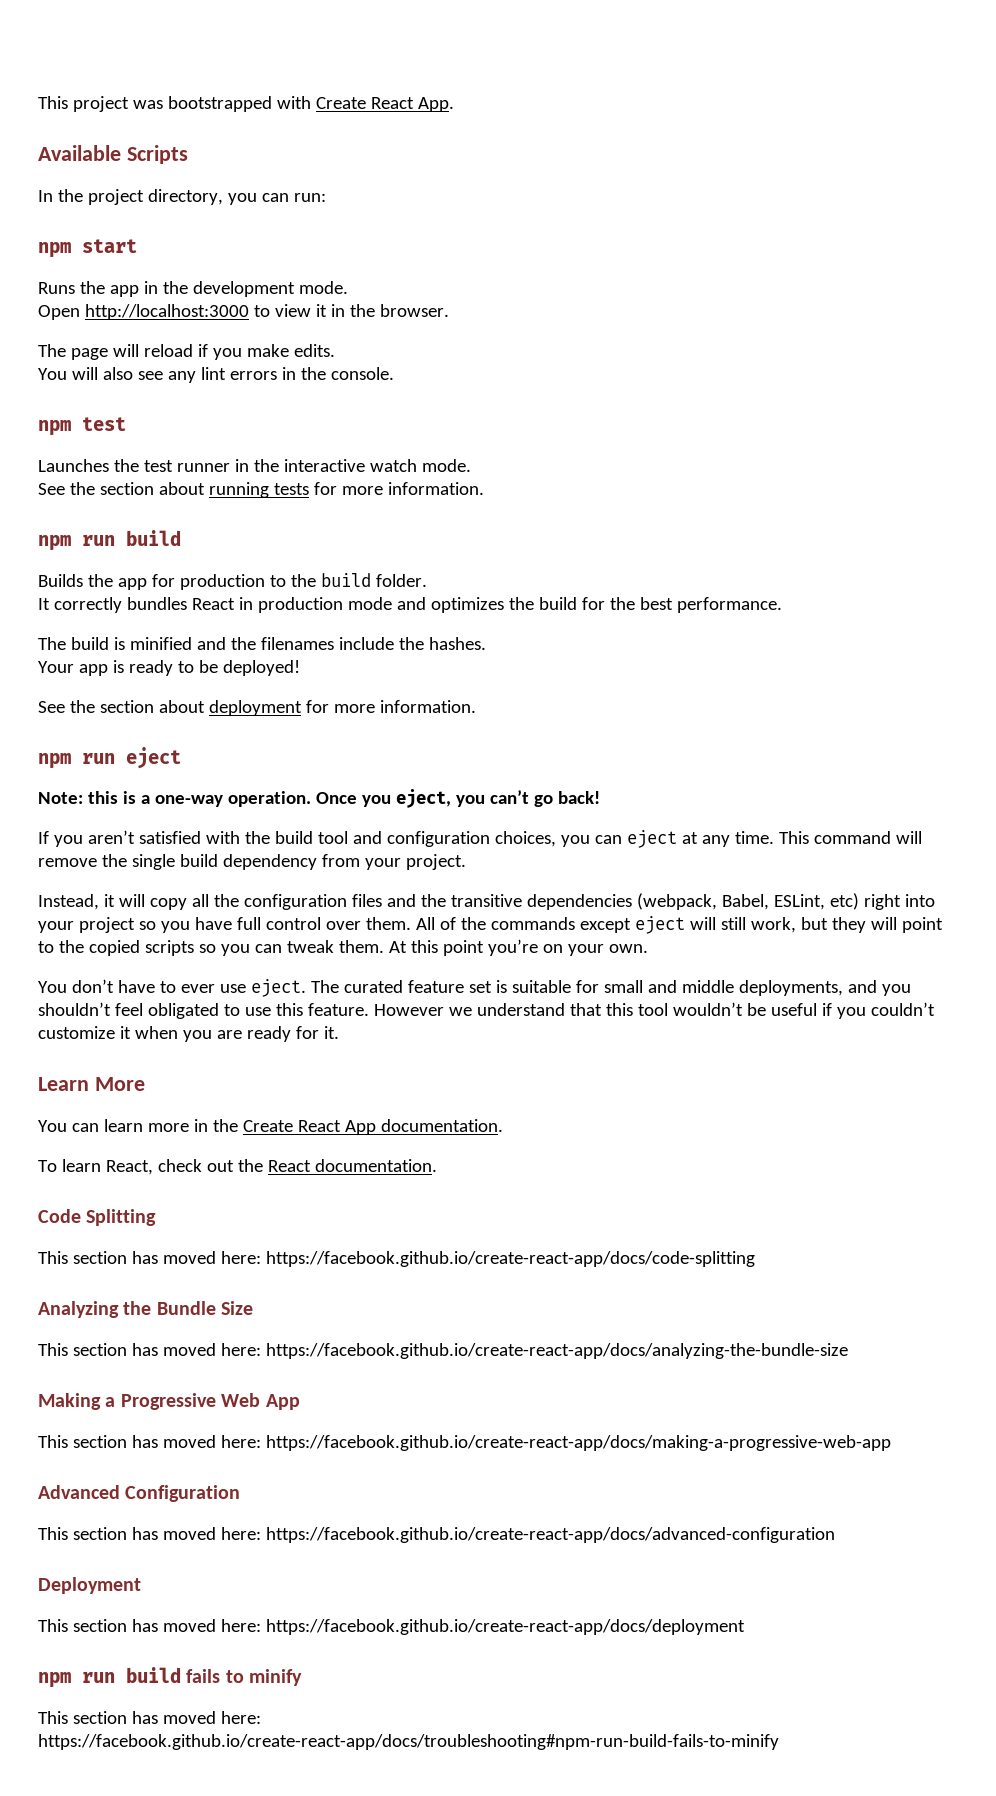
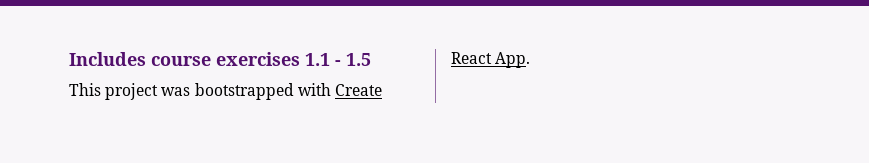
+ Includes course exercises 1.1 - 1.5
- Available Scripts
- In the project directory, you can run:
- npm start
- Runs the app in the development mode.
- Open http://localhost:3000 to view it in the browser.
- The page will reload if you make edits.
- You will also see any lint errors in the console.
- npm test
- Launches the test runner in the interactive watch mode.
- See the section about running tests for more information.
- npm run build
- Builds the app for production to the build folder.
- It correctly bundles React in production mode and optimizes the build for the best performance.
- The build is minified and the filenames include the hashes.
- Your app is ready to be deployed!
- See the section about deployment for more information.
- npm run eject
- Note: this is a one-way operation. Once you eject, you can’t go back!
- If you aren’t satisfied with the build tool and configuration choices, you can eject at any time. This command will remove the single build dependency from your project.
- Instead, it will copy all the configuration files and the transitive dependencies (webpack, Babel, ESLint, etc) right into your project so you have full control over them. All of the commands except eject will still work, but they will point to the copied scripts so you can tweak them. At this point you’re on your own.
- You don’t have to ever use eject. The curated feature set is suitable for small and middle deployments, and you shouldn’t feel obligated to use this feature. However we understand that this tool wouldn’t be useful if you couldn’t customize it when you are ready for it.
- Learn More
- You can learn more in the Create React App documentation.
- To learn React, check out the React documentation.
- Code Splitting
- This section has moved here: https://facebook.github.io/create-react-app/docs/code-splitting
- Analyzing the Bundle Size
- This section has moved here: https://facebook.github.io/create-react-app/docs/analyzing-the-bundle-size
- Making a Progressive Web App
- This section has moved here: https://facebook.github.io/create-react-app/docs/making-a-progressive-web-app
- Advanced Configuration
- This section has moved here: https://facebook.github.io/create-react-app/docs/advanced-configuration
- Deployment
- This section has moved here: https://facebook.github.io/create-react-app/docs/deployment
- npm run build fails to minify
- This section has moved here: https://facebook.github.io/create-react-app/docs/troubleshooting#npm-run-build-fails-to-minify

